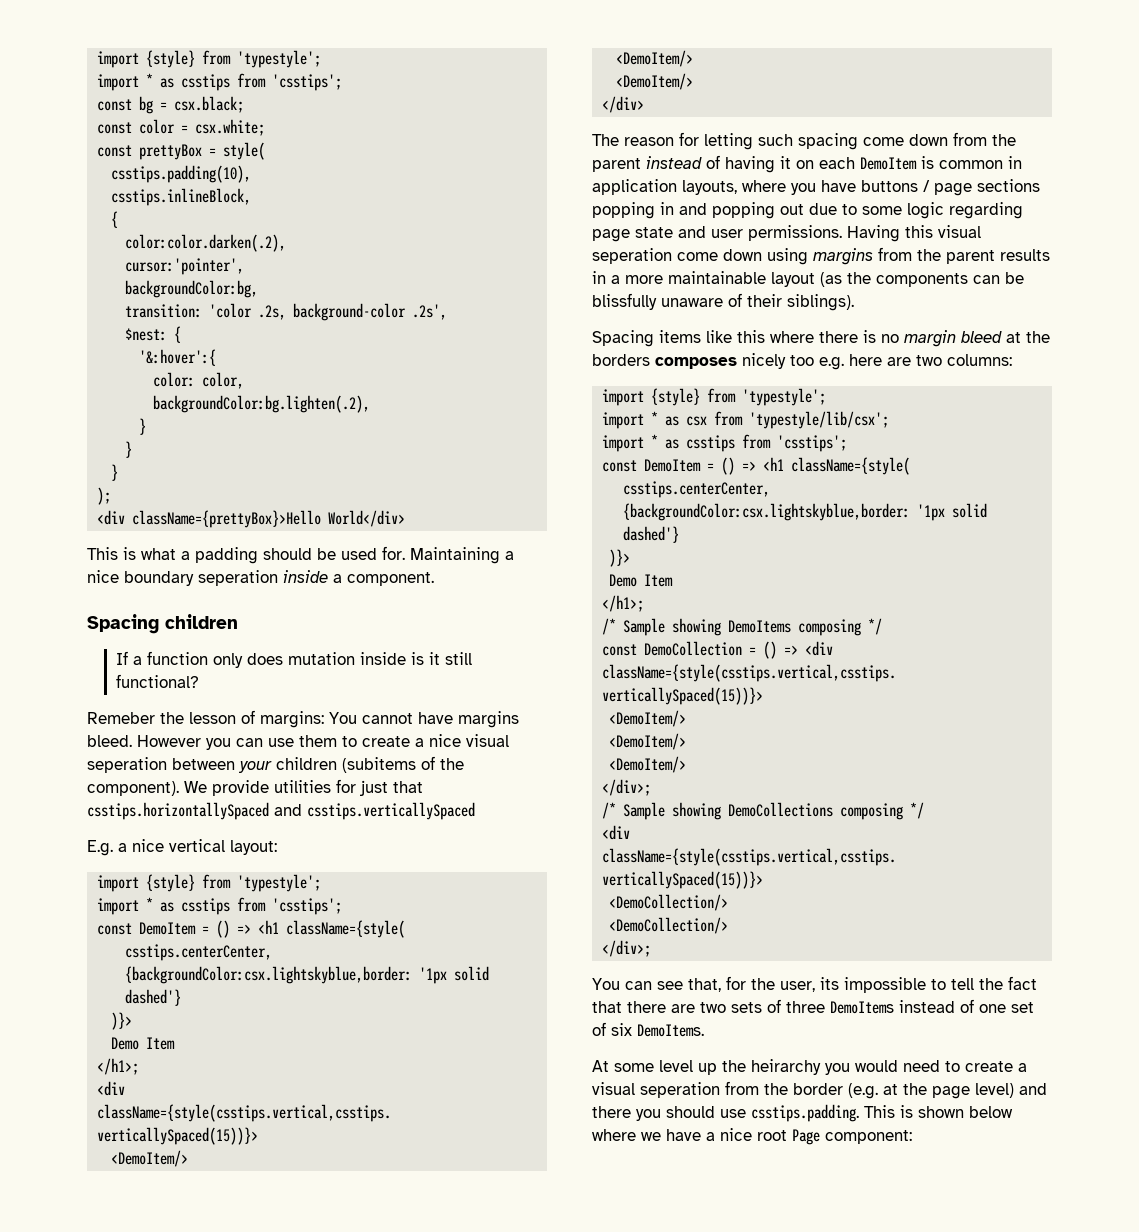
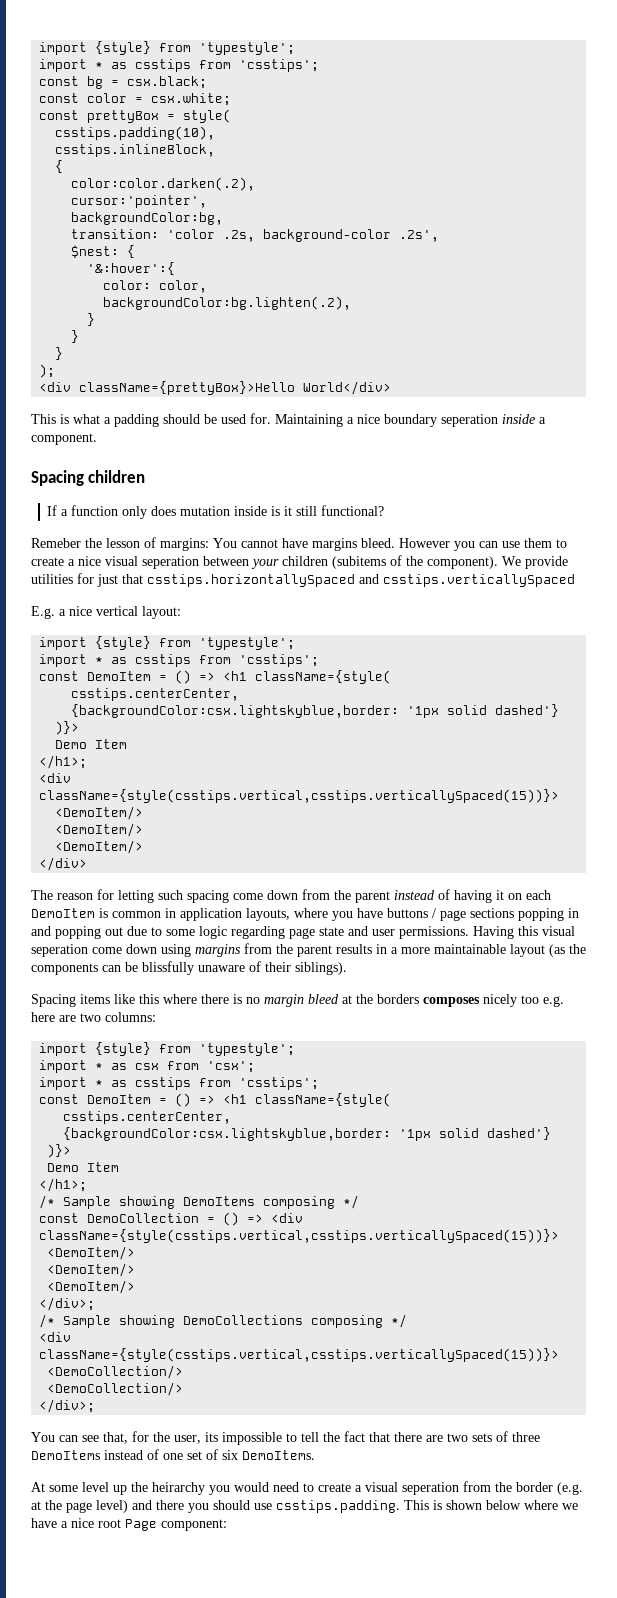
- import * as csx from 'typestyle/lib/csx';
+ import * as csx from 'csx';

